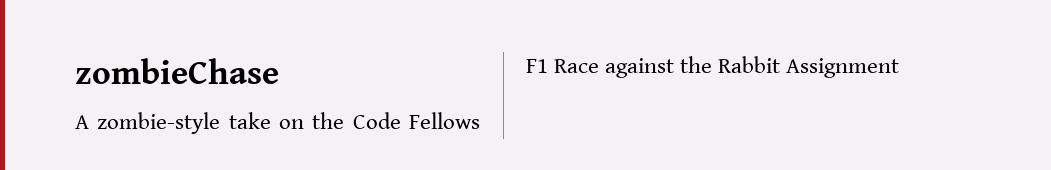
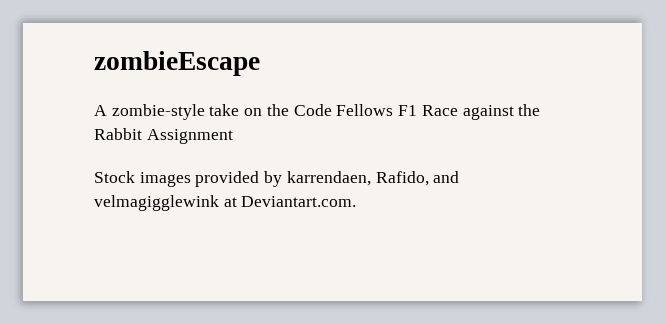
- zombieChase
+ zombieEscape
+ Stock images provided by karrendaen, Rafido, and velmagigglewink at Deviantart.com.

